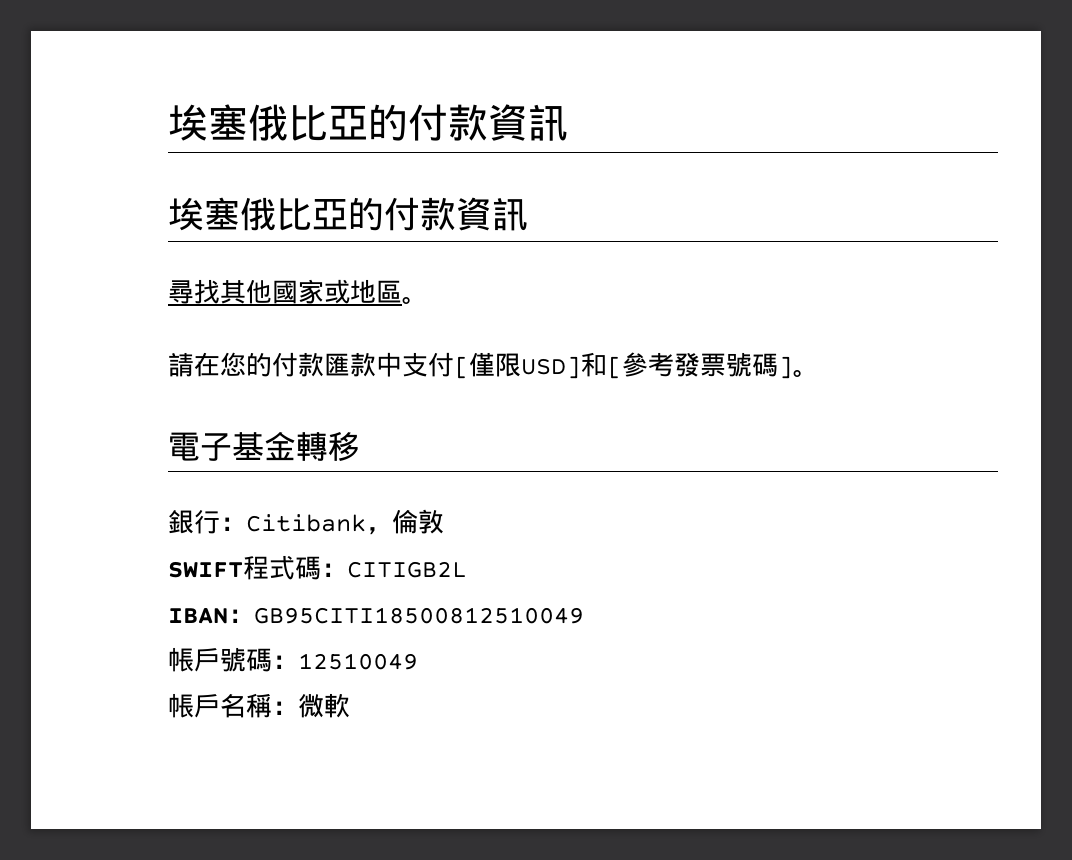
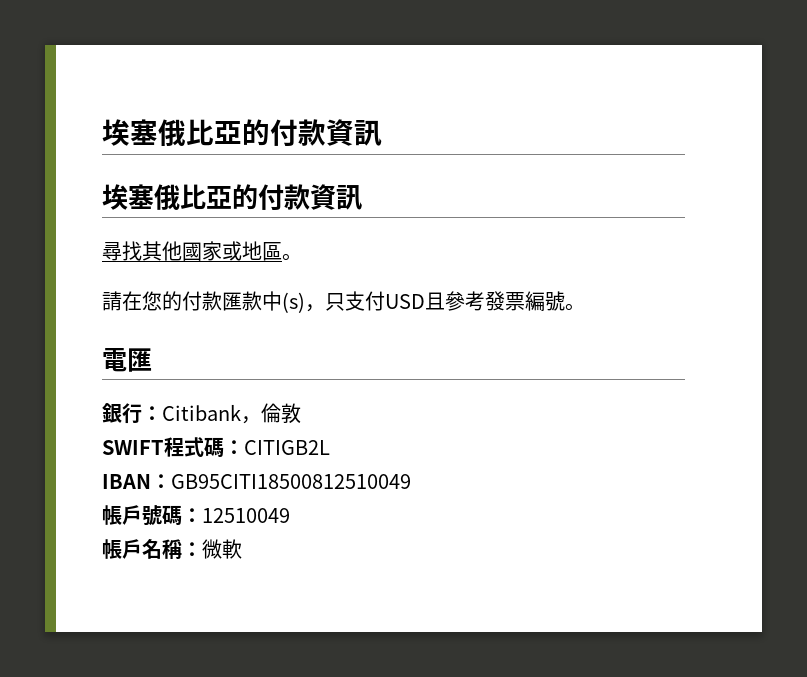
- 請在您的付款匯款中支付[僅限USD]和[參考發票號碼]。
+ 請在您的付款匯款中(s)，只支付USD且參考發票編號。
- 電子基金轉移
+ 電匯

